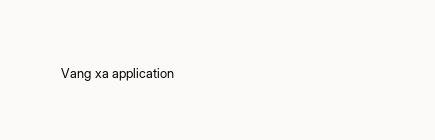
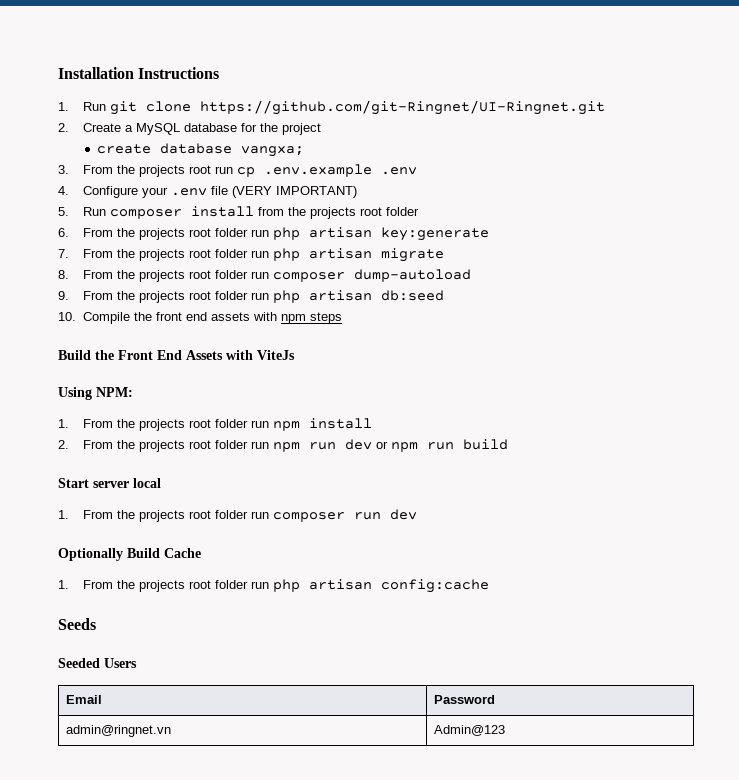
- Vang xa application
+ Installation Instructions
+ 1. Run git clone https://github.com/git-Ringnet/UI-Ringnet.git
+ 2. Create a MySQL database for the project
+ create database vangxa;
+ 3. From the projects root run cp .env.example .env
+ 4. Configure your .env file (VERY IMPORTANT)
+ 5. Run composer install from the projects root folder
+ 6. From the projects root folder run php artisan key:generate
+ 7. From the projects root folder run php artisan migrate
+ 8. From the projects root folder run composer dump-autoload
+ 9. From the projects root folder run php artisan db:seed
+ 10. Compile the front end assets with npm steps
+ Build the Front End Assets with ViteJs
+ Using NPM:
+ 1. From the projects root folder run npm install
+ 2. From the projects root folder run npm run dev or npm run build
+ Start server local
+ 1. From the projects root folder run composer run dev
+ Optionally Build Cache
+ 1. From the projects root folder run php artisan config:cache
+ Seeds
+ Seeded Users
+ Email | Password
+ admin@ringnet.vn | Admin@123

